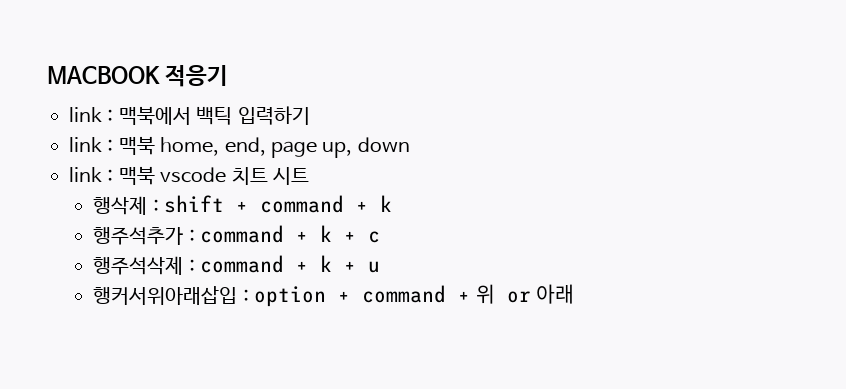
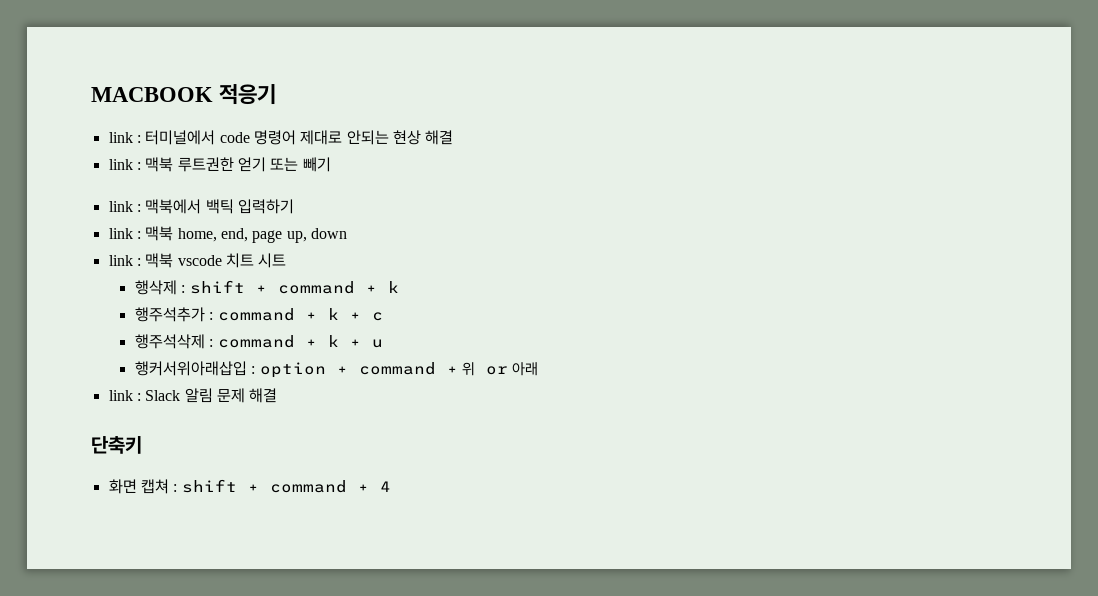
+ link : 터미널에서 code 명령어 제대로 안되는 현상 해결
+ link : 맥북 루트권한 얻기 또는 빼기
+ link : Slack 알림 문제 해결
+ 단축키
+ 화면 캡쳐 : shift + command + 4

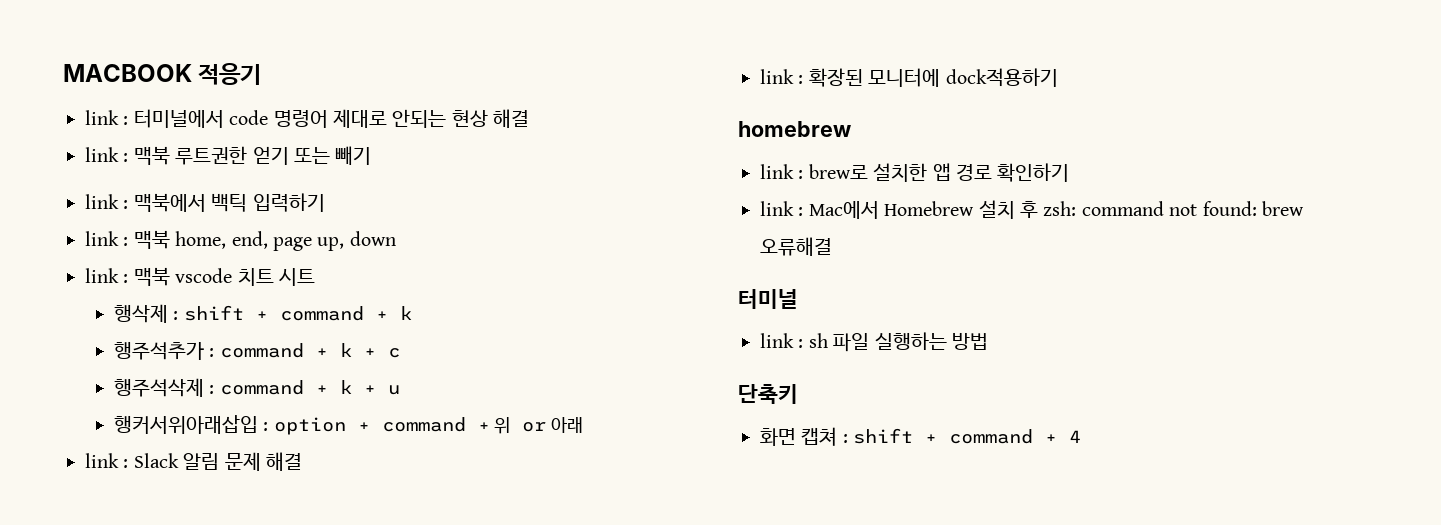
+ link : 확장된 모니터에 dock적용하기
+ homebrew
+ link : brew로 설치한 앱 경로 확인하기
+ link : Mac에서 Homebrew 설치 후 zsh: command not found: brew 오류해결
+ 터미널
+ link : sh 파일 실행하는 방법

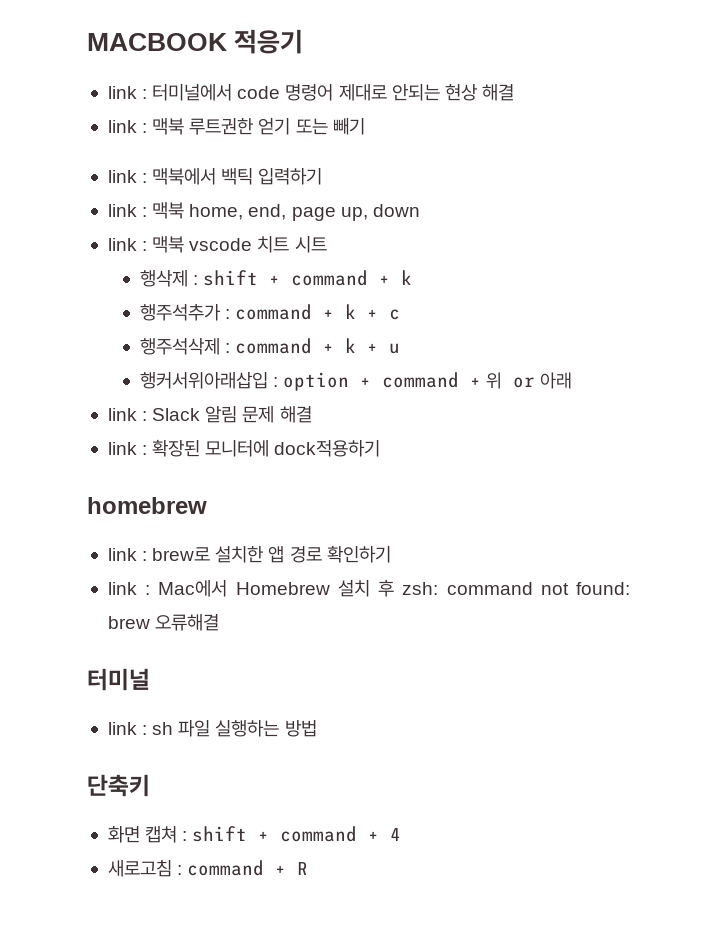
+ 새로고침 : command + R

